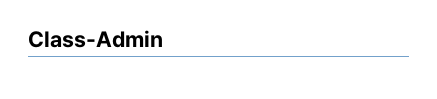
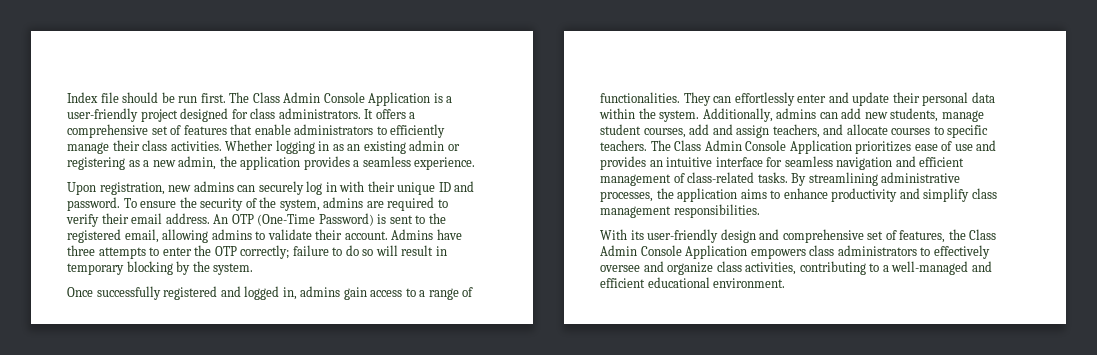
- Class-Admin
+ Index file should be run first. The Class Admin Console Application is a user-friendly project designed for class administrators. It offers a comprehensive set of features that enable administrators to efficiently manage their class activities. Whether logging in as an existing admin or registering as a new admin, the application provides a seamless experience.
+ Upon registration, new admins can securely log in with their unique ID and password. To ensure the security of the system, admins are required to verify their email address. An OTP (One-Time Password) is sent to the registered email, allowing admins to validate their account. Admins have three attempts to enter the OTP correctly; failure to do so will result in temporary blocking by the system.
+ Once successfully registered and logged in, admins gain access to a range of functionalities. They can effortlessly enter and update their personal data within the system. Additionally, admins can add new students, manage student courses, add and assign teachers, and allocate courses to specific teachers. The Class Admin Console Application prioritizes ease of use and provides an intuitive interface for seamless navigation and efficient management of class-related tasks. By streamlining administrative processes, the application aims to enhance productivity and simplify class management responsibilities.
+ With its user-friendly design and comprehensive set of features, the Class Admin Console Application empowers class administrators to effectively oversee and organize class activities, contributing to a well-managed and efficient educational environment.

